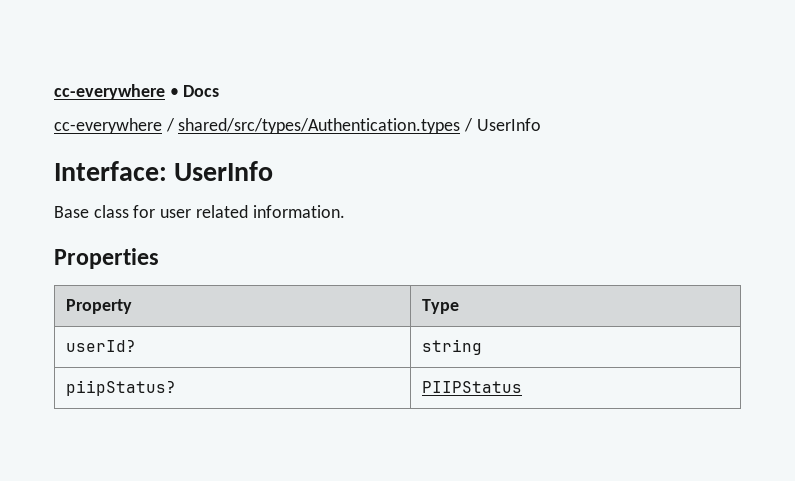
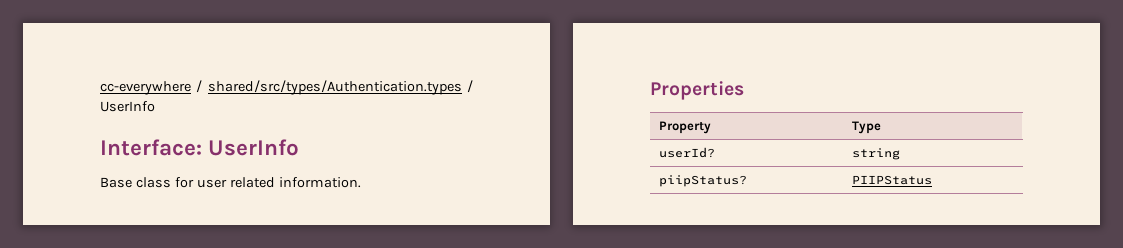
- cc-everywhere • Docs

